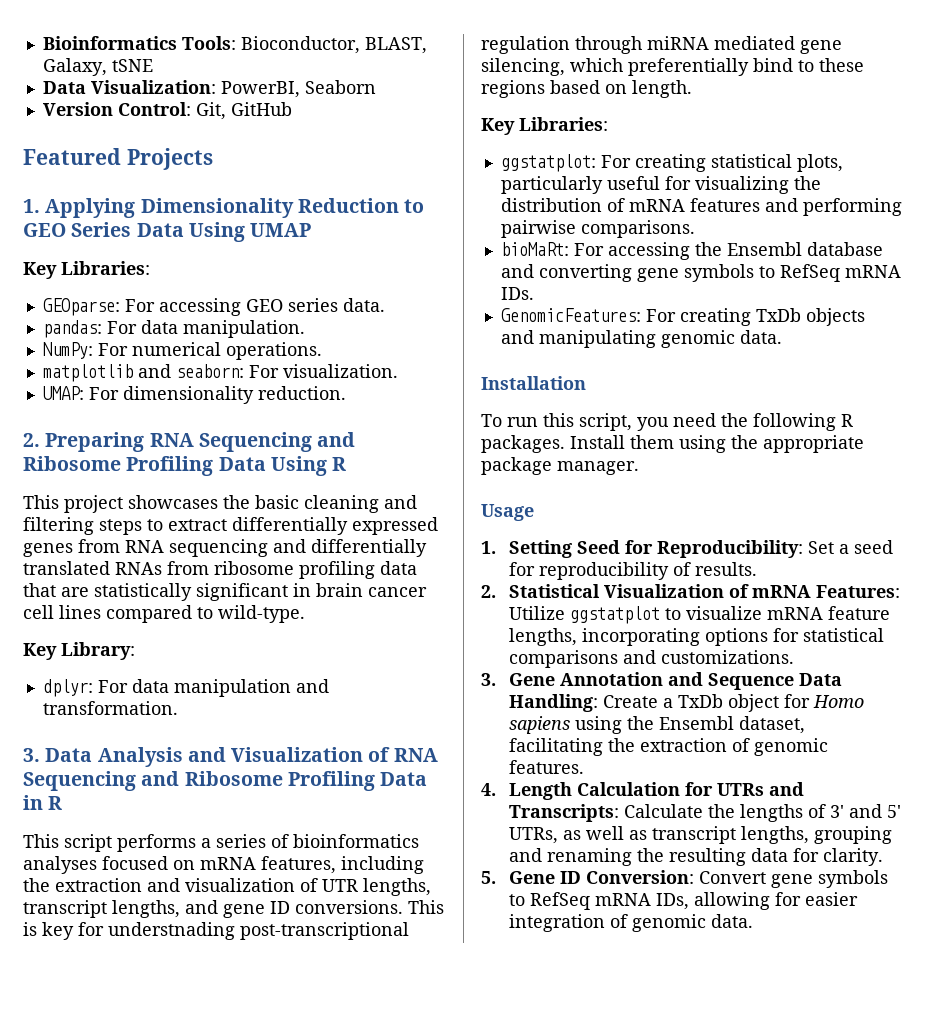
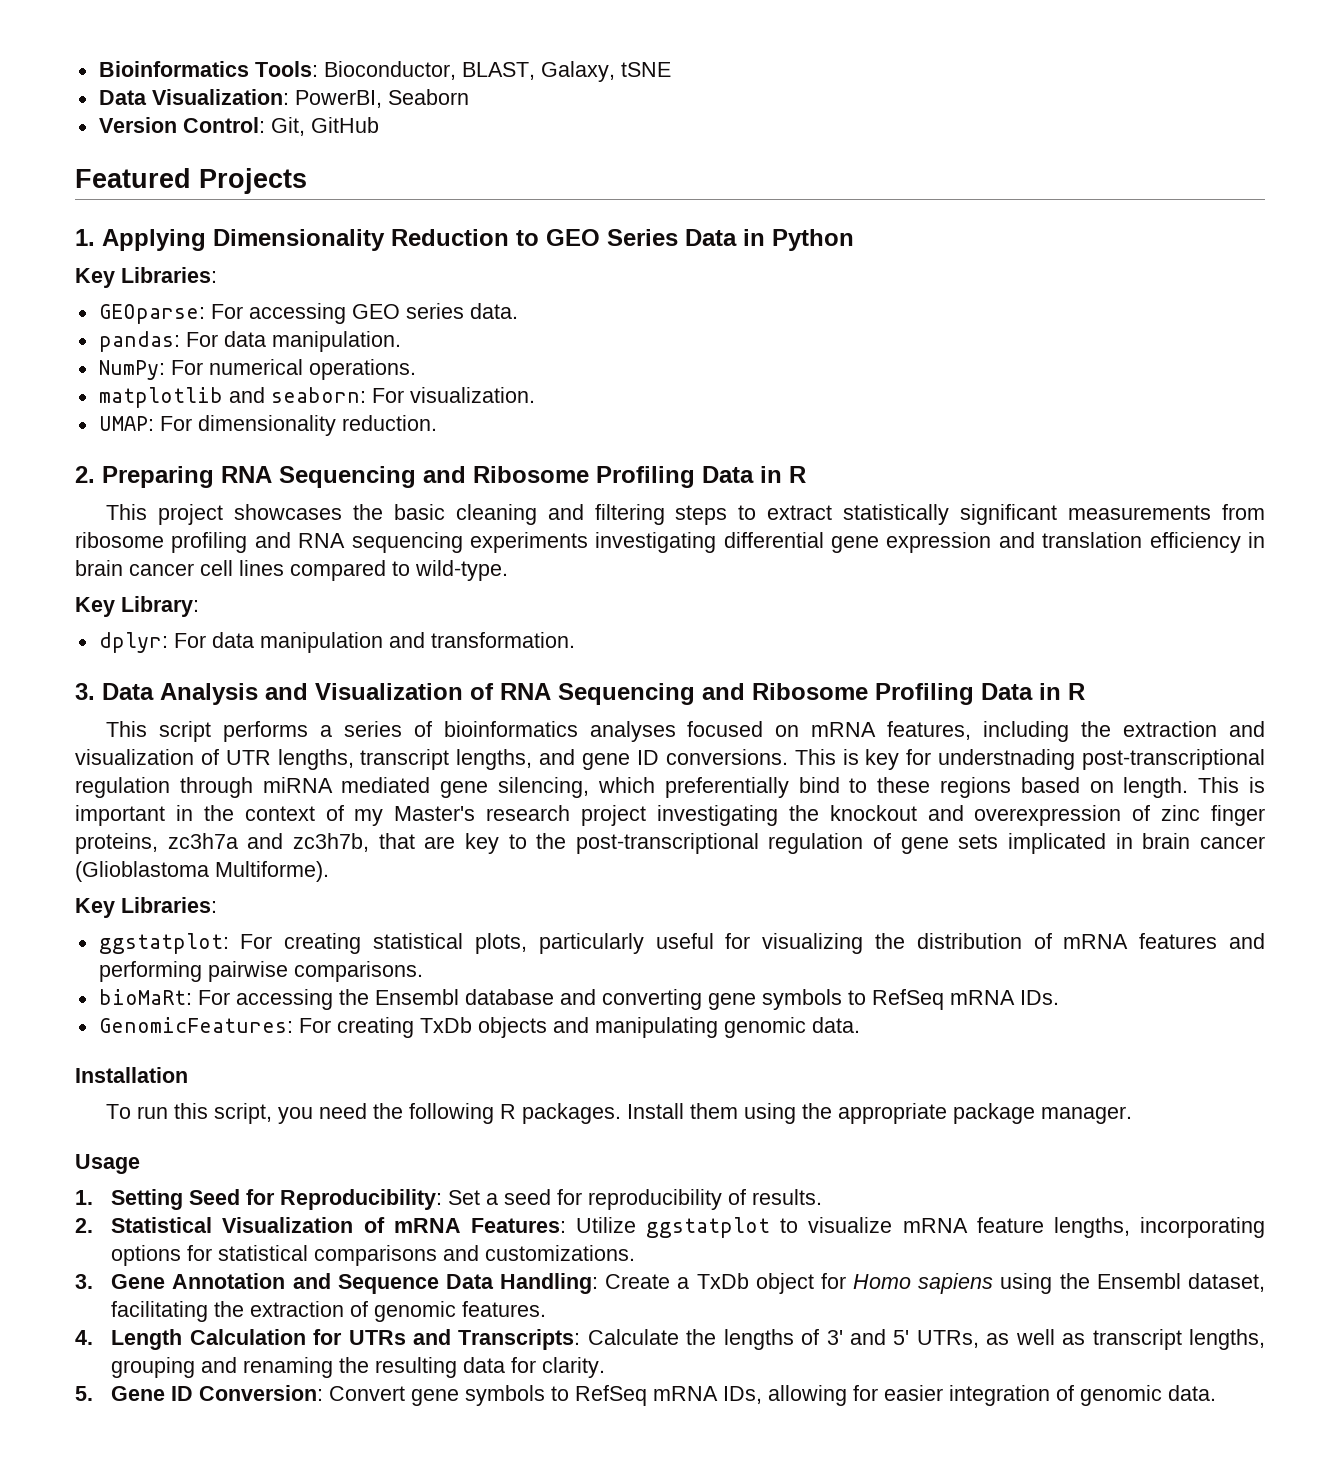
- 1. Applying Dimensionality Reduction to GEO Series Data Using UMAP
+ 1. Applying Dimensionality Reduction to GEO Series Data in Python
- 2. Preparing RNA Sequencing and Ribosome Profiling Data Using R
+ 2. Preparing RNA Sequencing and Ribosome Profiling Data in R
- This project showcases the basic cleaning and filtering steps to extract differentially expressed genes from RNA sequencing and differentially translated RNAs from ribosome profiling data that are statistically significant in brain cancer cell lines compared to wild-type.
+ This project showcases the basic cleaning and filtering steps to extract statistically significant measurements from ribosome profiling and RNA sequencing experiments investigating differential gene expression and translation efficiency in brain cancer cell lines compared to wild-type.
+ This is important in the context of my Master's research project investigating the knockout and overexpression of zinc finger proteins, zc3h7a and zc3h7b, that are key to the post-transcriptional regulation of gene sets implicated in brain cancer (Glioblastoma Multiforme).

